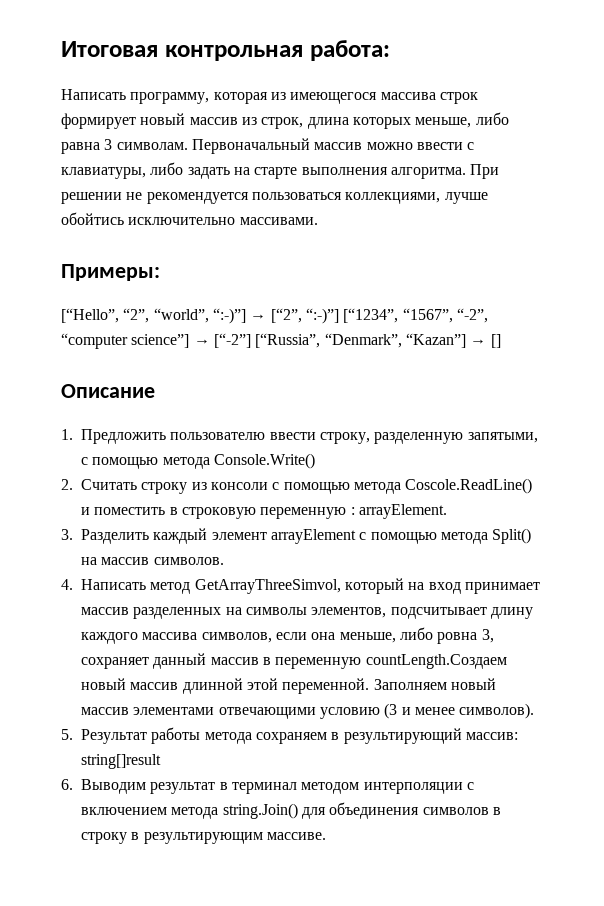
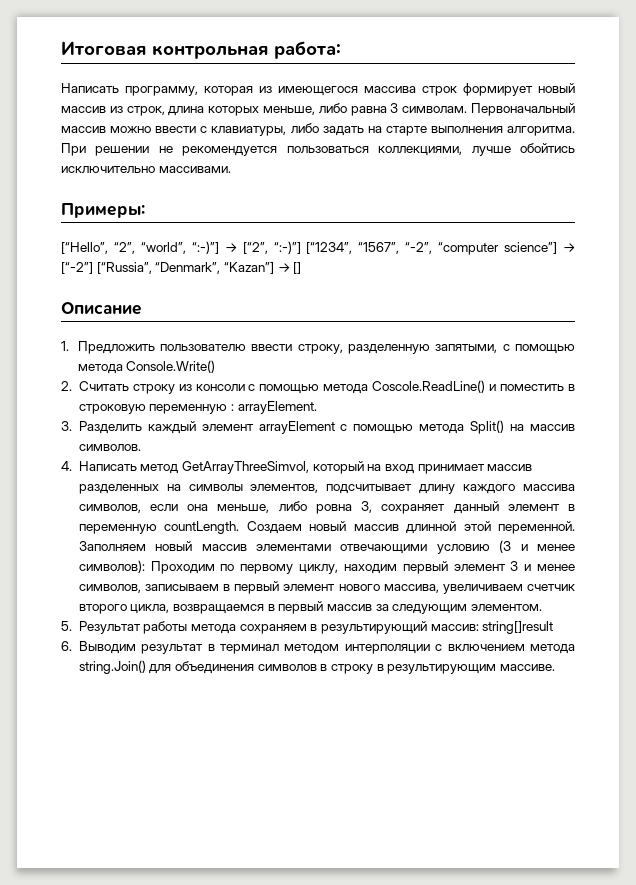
- 4. Написать метод GetArrayThreeSimvol, который на вход принимает массив разделенных на символы элементов, подсчитывает длину каждого массива символов, если она меньше, либо ровна 3, сохраняет данный массив в переменную countLength.Создаем новый массив длинной этой переменной.
+ 4. Написать метод GetArrayThreeSimvol, который на вход принимает массив разделенных на символы элементов, подсчитывает длину каждого массива символов, если она меньше, либо ровна 3, сохраняет данный элемент в переменную countLength. Создаем новый массив длинной этой переменной.
- Заполняем новый массив элементами отвечающими условию (3 и менее символов).
+ Заполняем новый массив элементами отвечающими условию (3 и менее символов): Проходим по первому циклу, находим первый элемент 3 и менее символов, записываем в первый элемент нового массива, увеличиваем счетчик второго цикла, возвращаемся в первый массив за следующим элементом.

